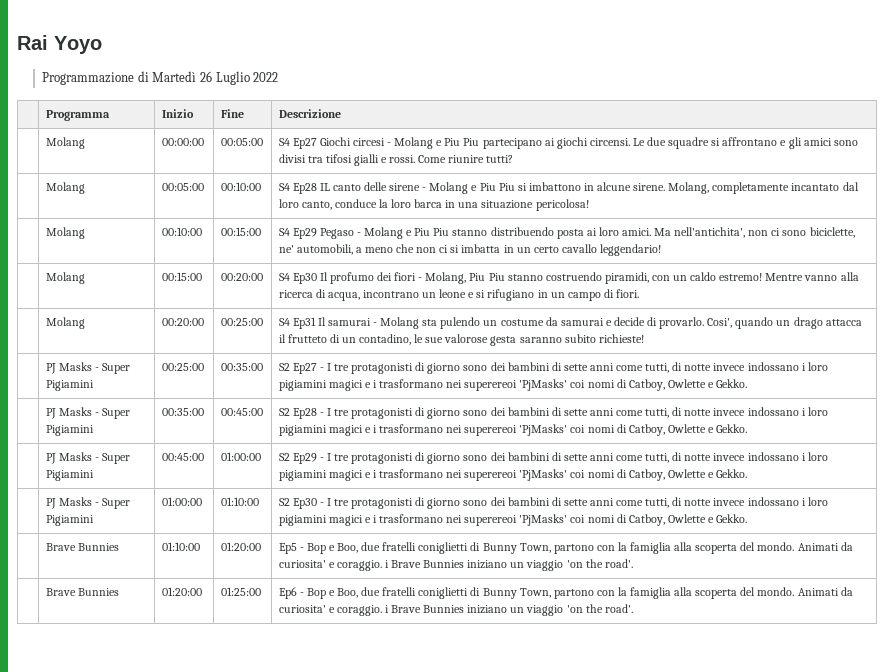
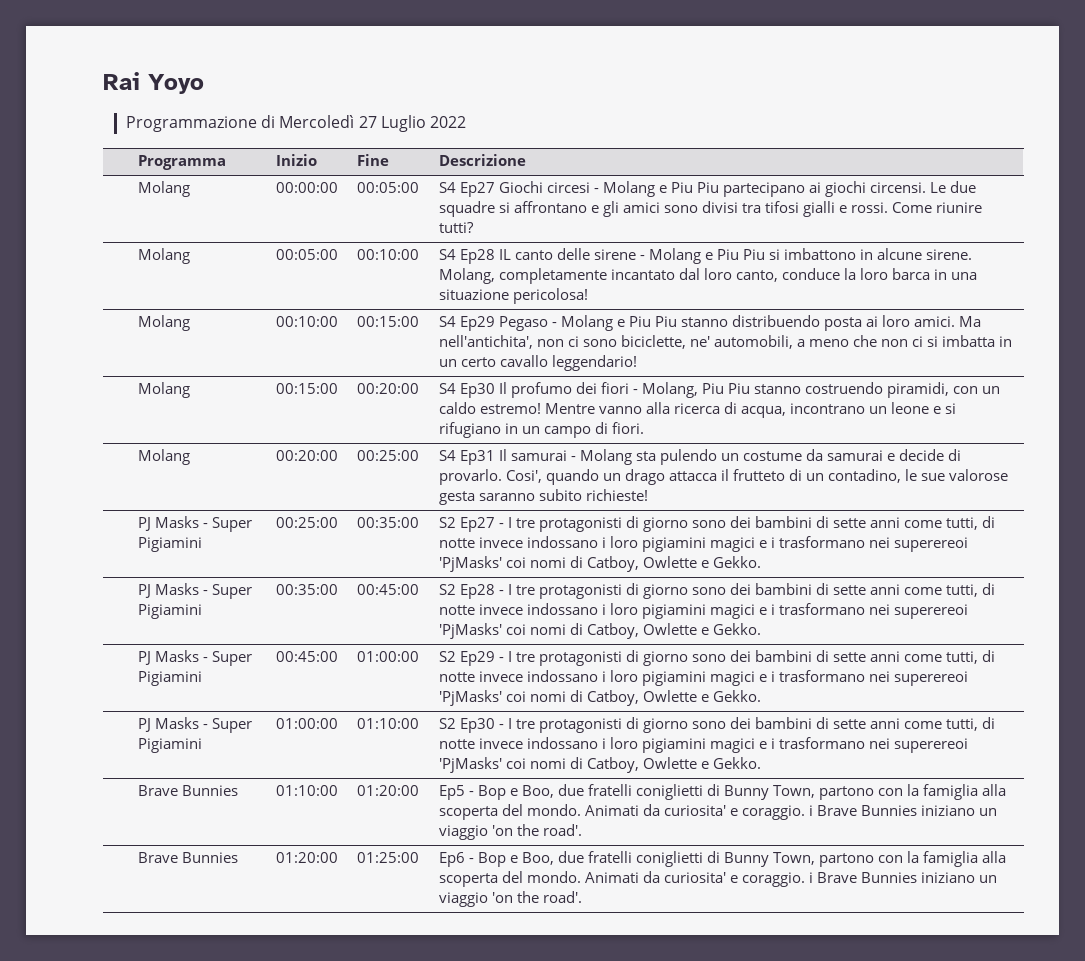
- Programmazione di Martedì 26 Luglio 2022
+ Programmazione di Mercoledì 27 Luglio 2022

